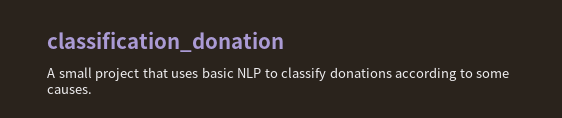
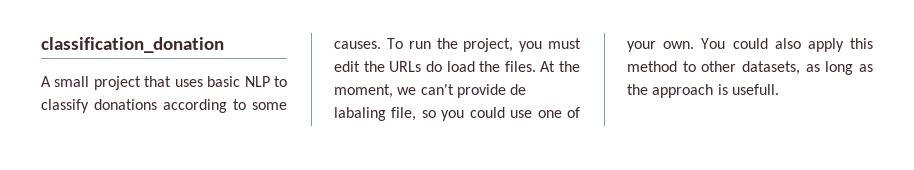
+ To run the project, you must edit the URLs do load the files. At the moment, we can't provide de labaling file, so you could use one of your own. You could also apply this method to other datasets, as long as the approach is usefull.

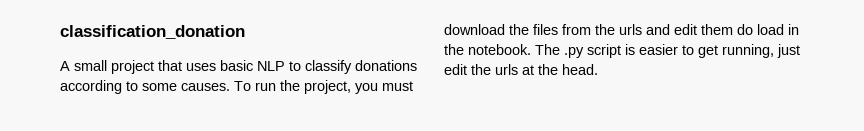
- To run the project, you must edit the URLs do load the files. At the moment, we can't provide de labaling file, so you could use one of your own. You could also apply this method to other datasets, as long as the approach is usefull.
+ To run the project, you must download the files from the urls and edit them do load in the notebook. The .py script is easier to get running, just edit the urls at the head.

